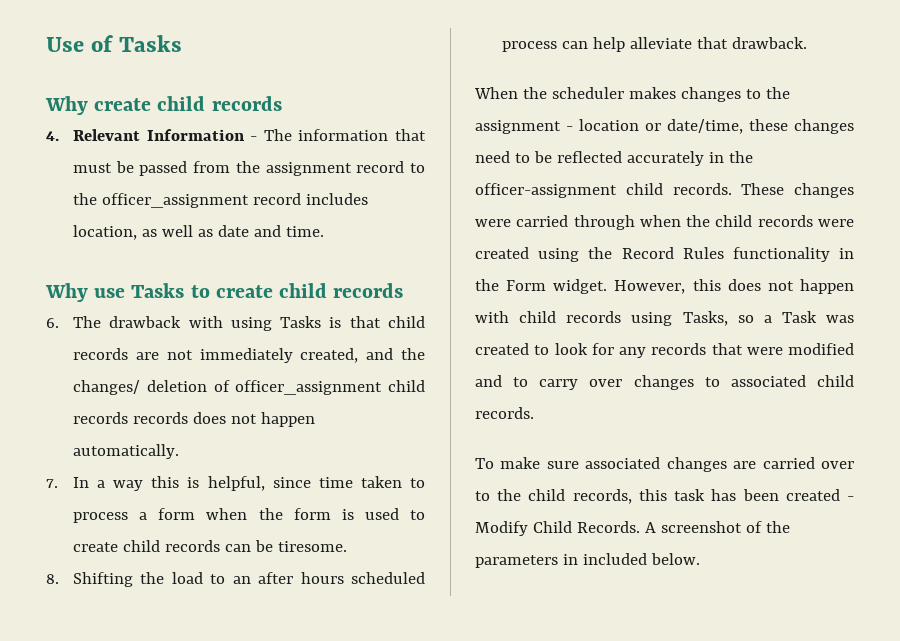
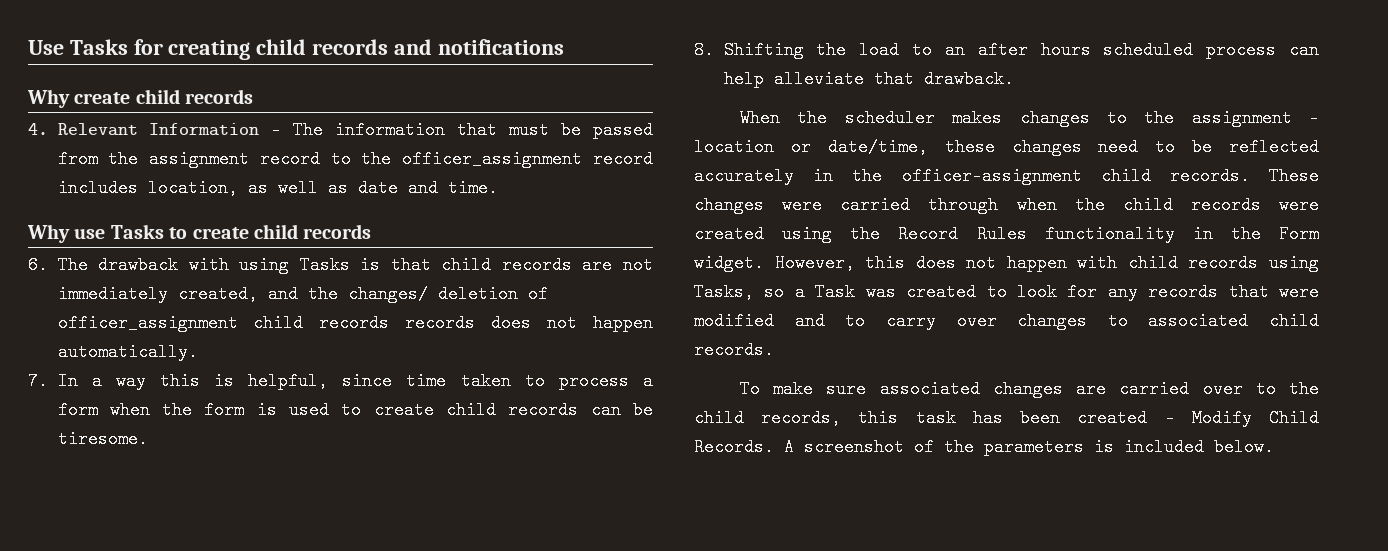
- Use of Tasks
+ Use Tasks for creating child records and notifications
- A screenshot of the parameters in included below.
+ A screenshot of the parameters is included below.

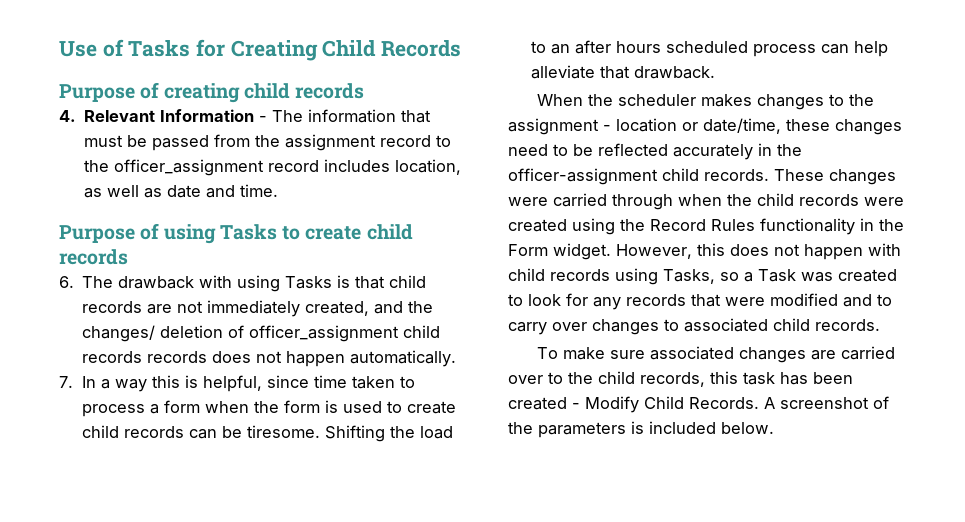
- Use Tasks for creating child records and notifications
- Why create child records
+ Use of Tasks for Creating Child Records
+ Purpose of creating child records
- Why use Tasks to create child records
+ Purpose of using Tasks to create child records
- 7. In a way this is helpful, since time taken to process a form when the form is used to create child records can be tiresome.
- 8. Shifting the load to an after hours scheduled process can help alleviate that drawback.
+ 7. In a way this is helpful, since time taken to process a form when the form is used to create child records can be tiresome. Shifting the load to an after hours scheduled process can help alleviate that drawback.

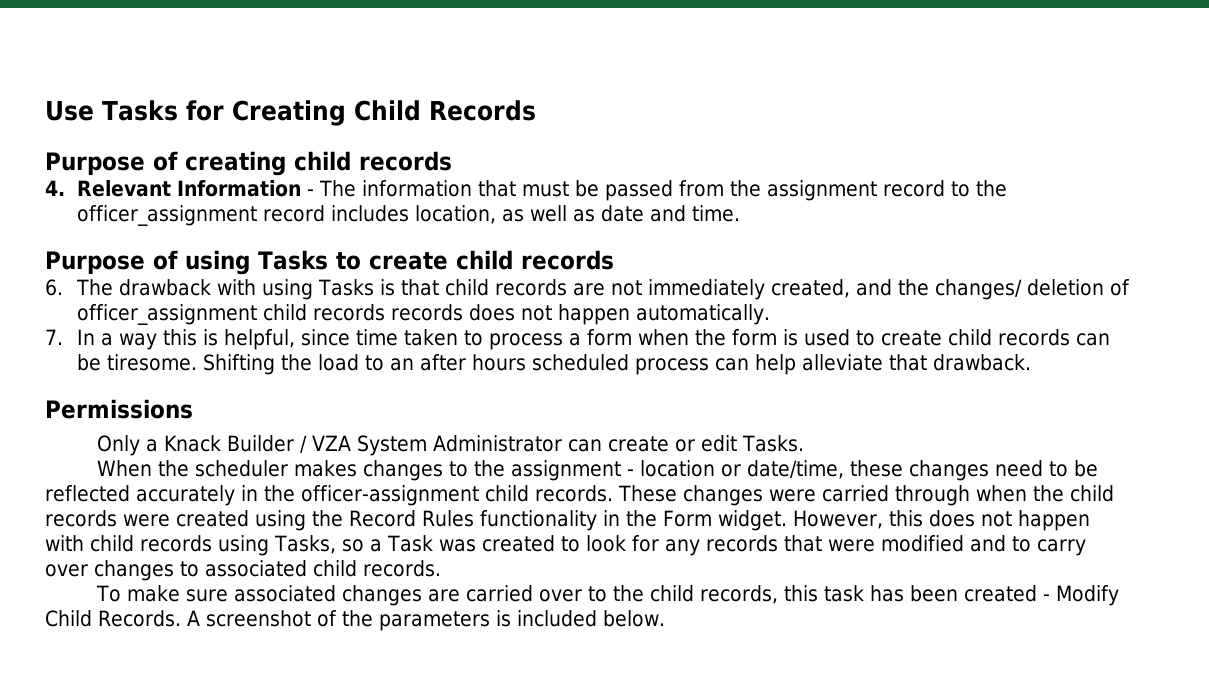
- Use of Tasks for Creating Child Records
+ Use Tasks for Creating Child Records
+ Permissions
+ Only a Knack Builder / VZA System Administrator can create or edit Tasks.

